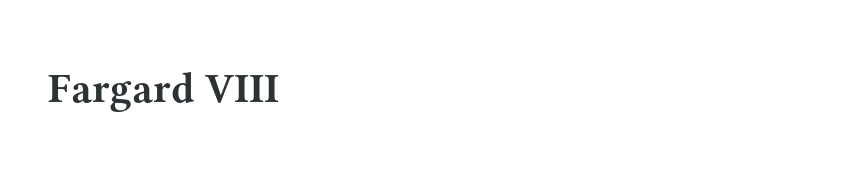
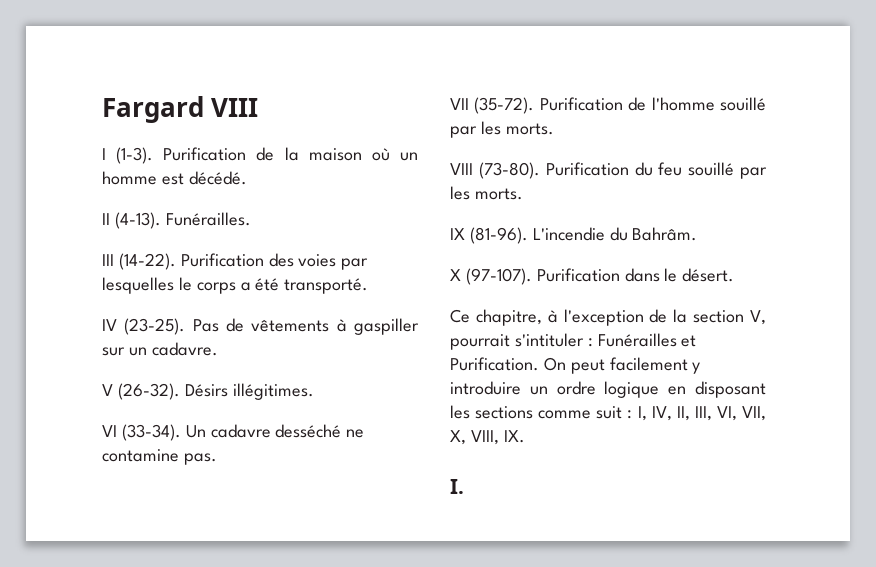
+ I (1-3). Purification de la maison où un homme est décédé.
+ II (4-13). Funérailles.
+ III (14-22). Purification des voies par lesquelles le corps a été transporté.
+ IV (23-25). Pas de vêtements à gaspiller sur un cadavre.
+ V (26-32). Désirs illégitimes.
+ VI (33-34). Un cadavre desséché ne contamine pas.
+ VII (35-72). Purification de l'homme souillé par les morts.
+ VIII (73-80). Purification du feu souillé par les morts.
+ IX (81-96). L'incendie du Bahrâm.
+ X (97-107). Purification dans le désert.
+ Ce chapitre, à l'exception de la section V, pourrait s'intituler : Funérailles et Purification. On peut facilement y introduire un ordre logique en disposant les sections comme suit : I, IV, II, III, VI, VII, X, VIII, IX.
+ I.

